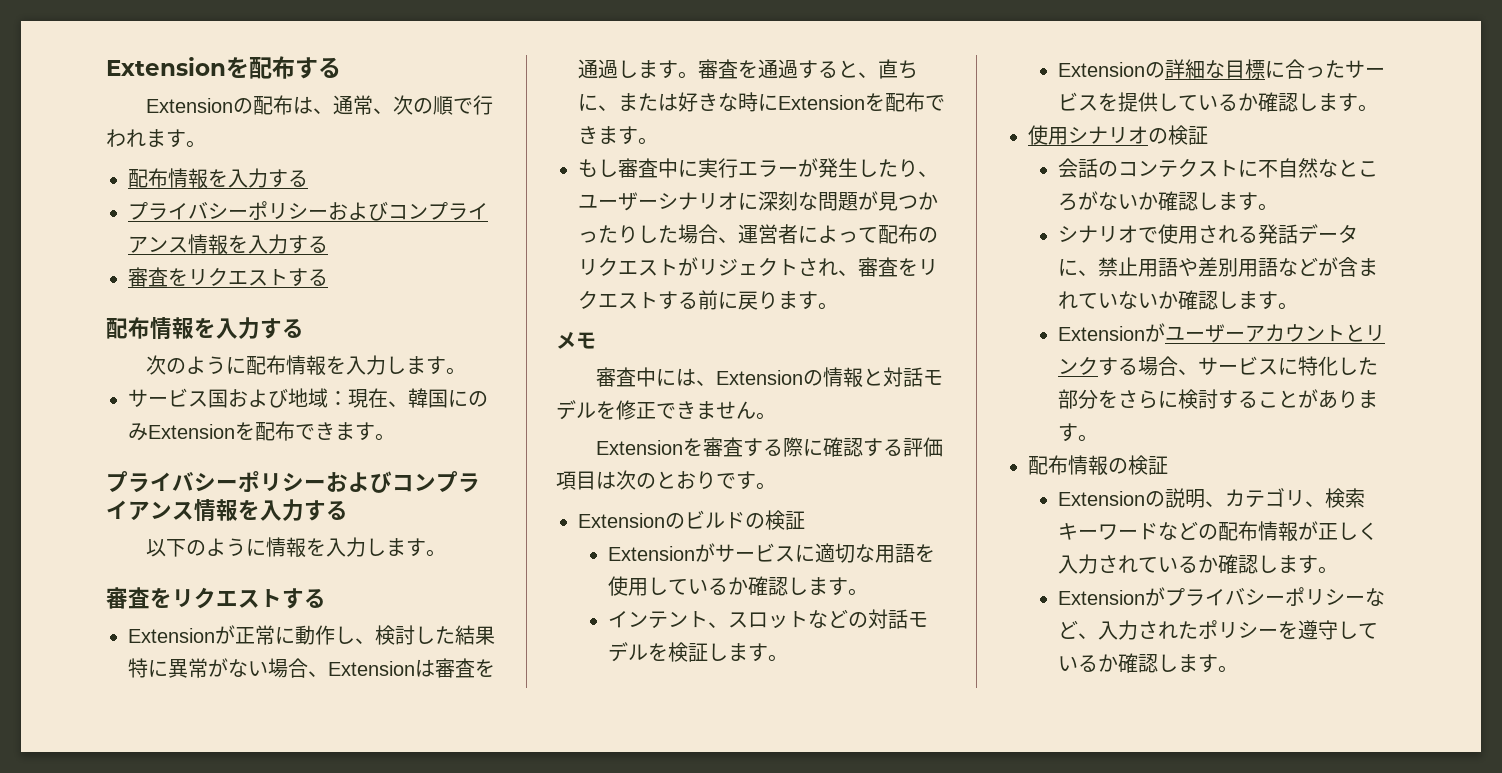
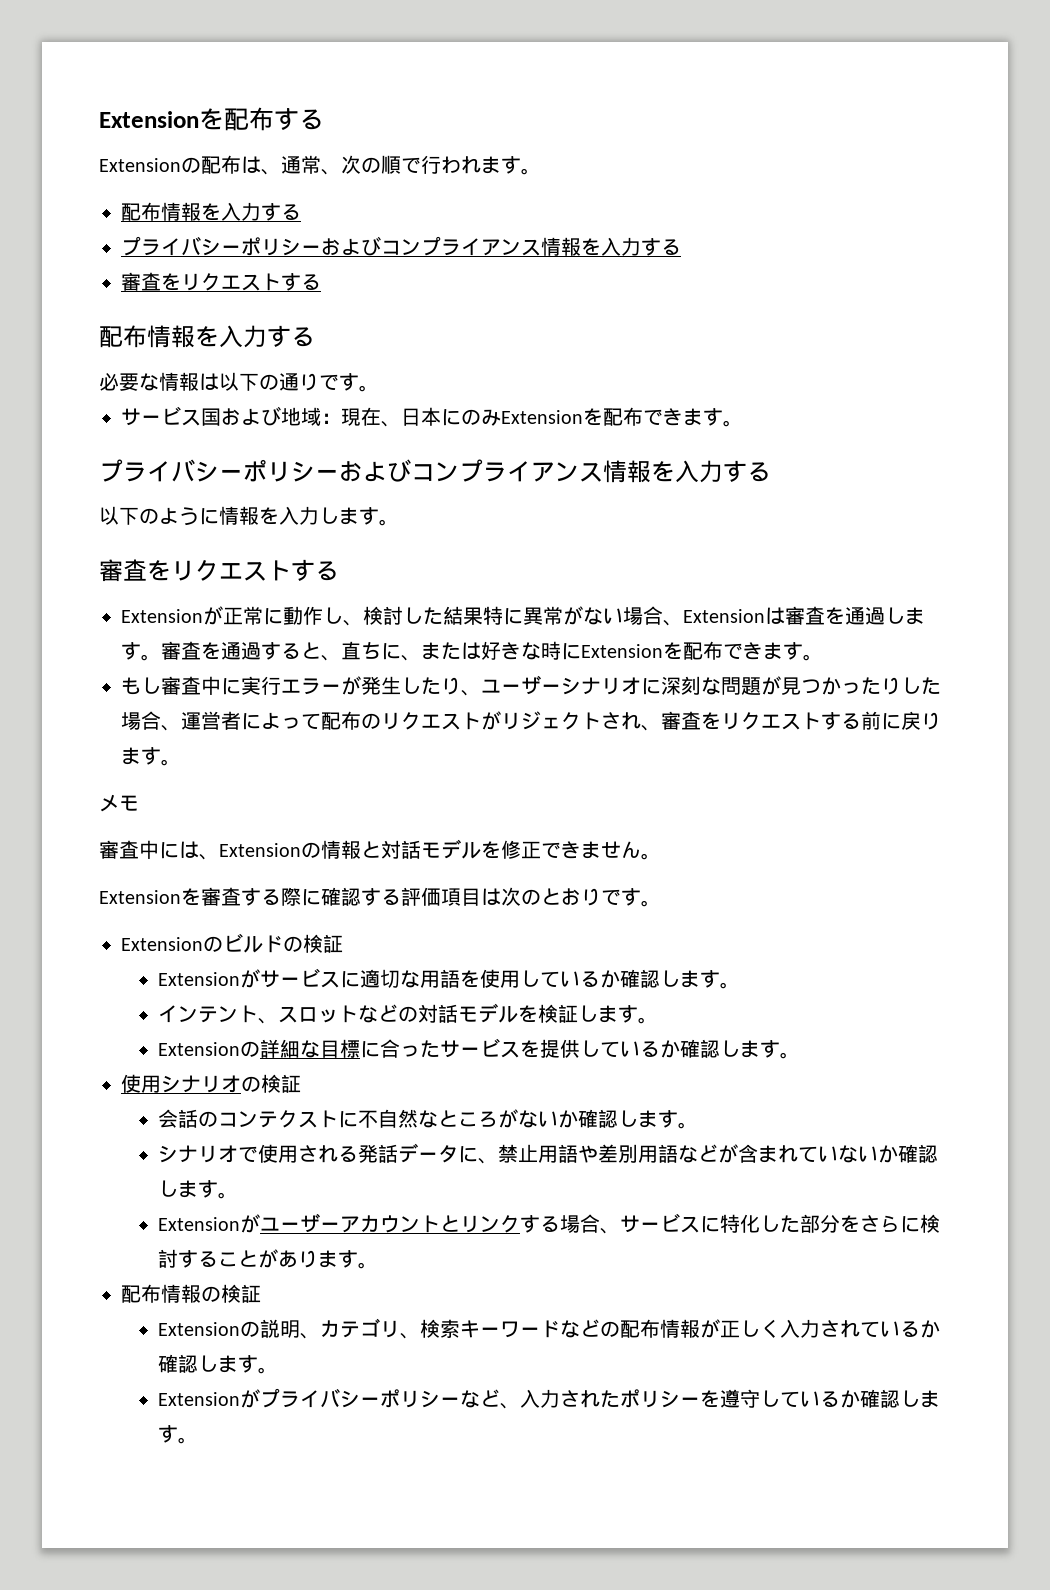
- 次のように配布情報を入力します。
+ 必要な情報は以下の通りです。
- サービス国および地域：現在、韓国にのみExtensionを配布できます。
+ サービス国および地域：現在、日本にのみExtensionを配布できます。

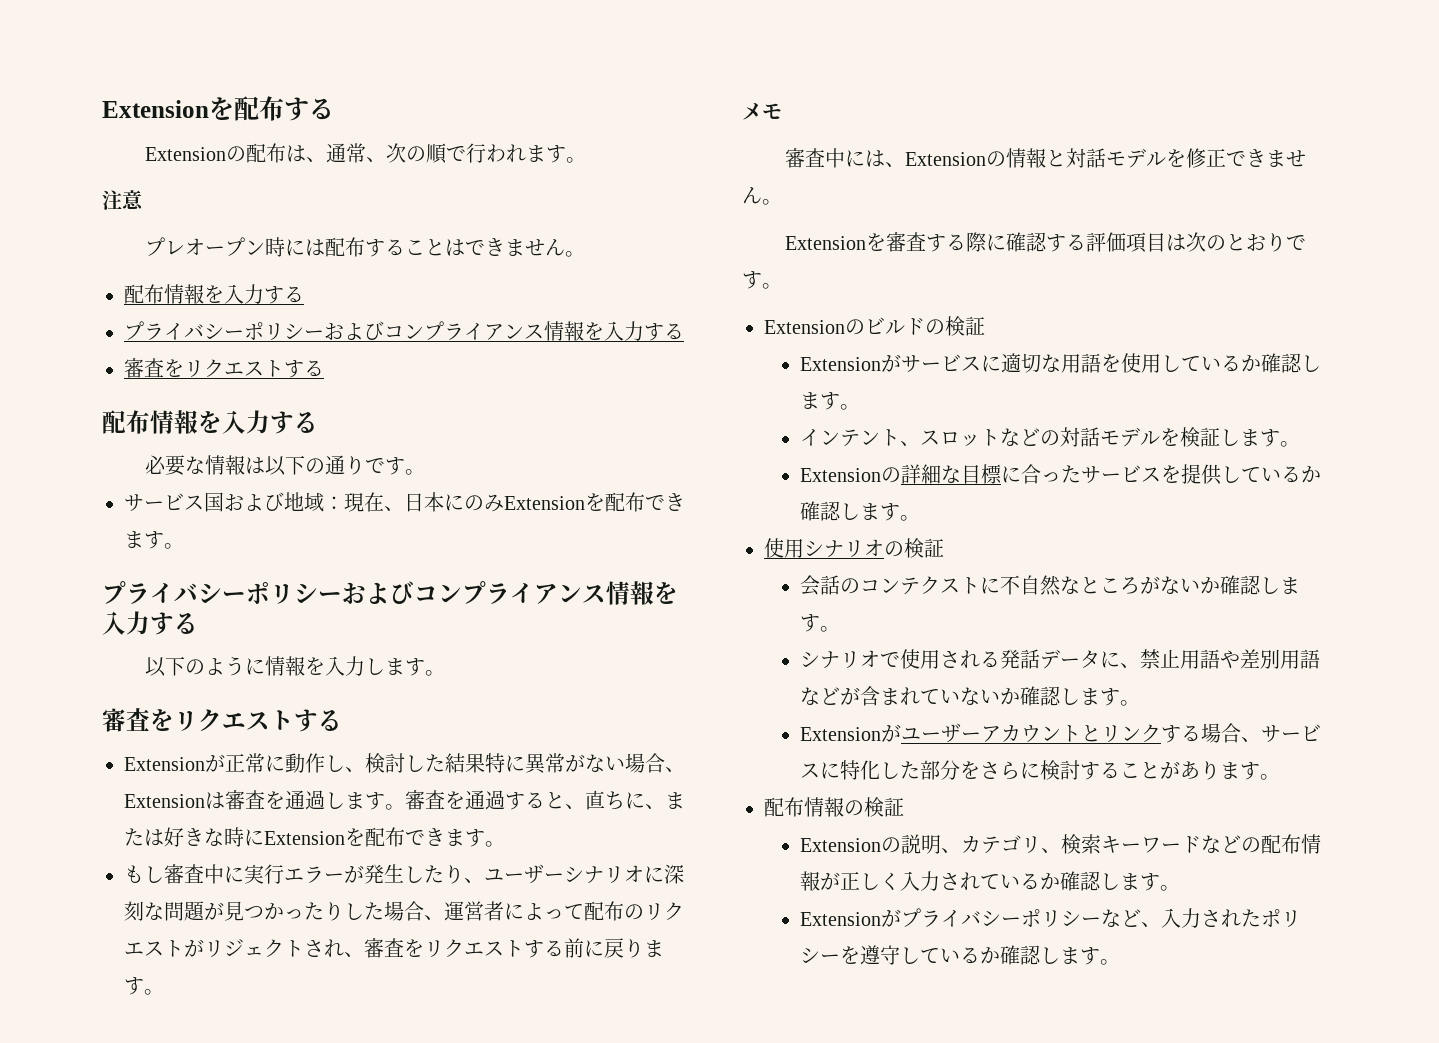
+ 注意
+ プレオープン時には配布することはできません。

